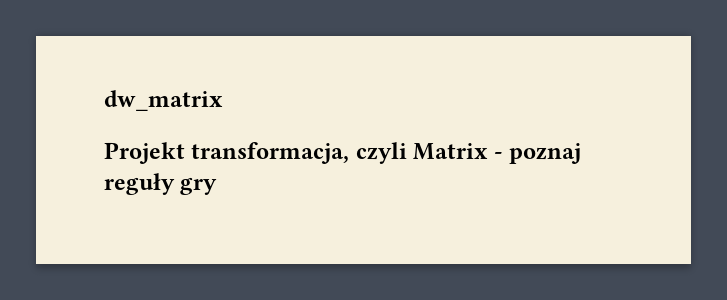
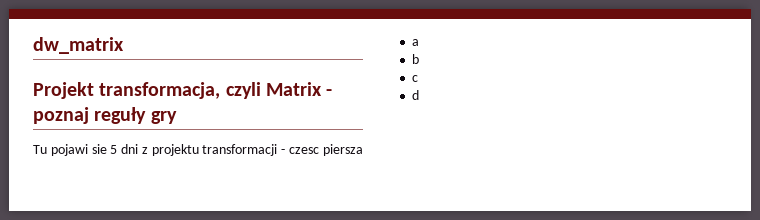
+ Tu pojawi sie 5 dni z projektu transformacji - czesc piersza
+ a
+ b
+ c
+ d

